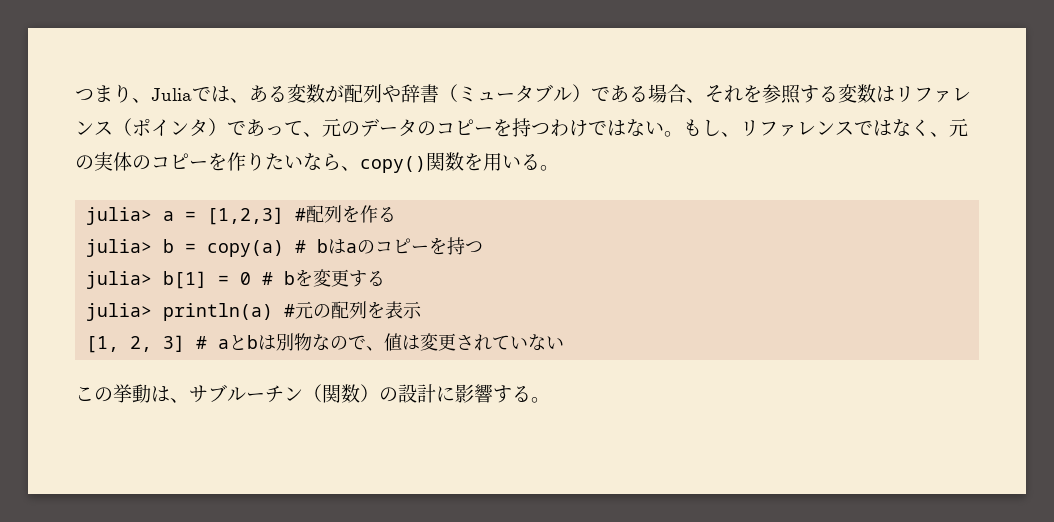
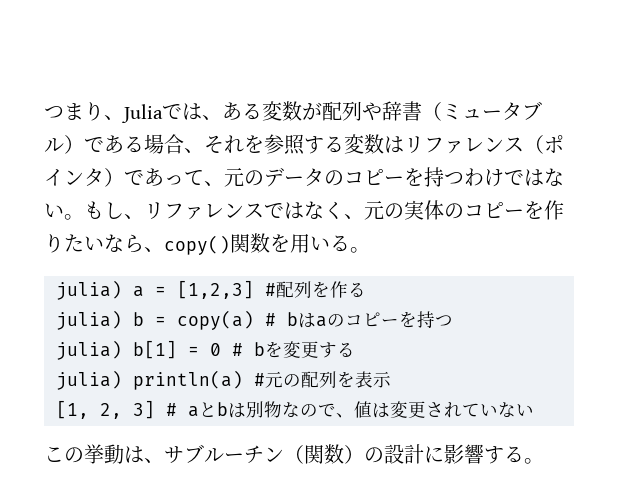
- julia> a = [1,2,3] #配列を作る
+ julia) a = [1,2,3] #配列を作る
- julia> b = copy(a) # bはaのコピーを持つ
+ julia) b = copy(a) # bはaのコピーを持つ
- julia> b[1] = 0 # bを変更する
+ julia) b[1] = 0 # bを変更する
- julia> println(a) #元の配列を表示
+ julia) println(a) #元の配列を表示

